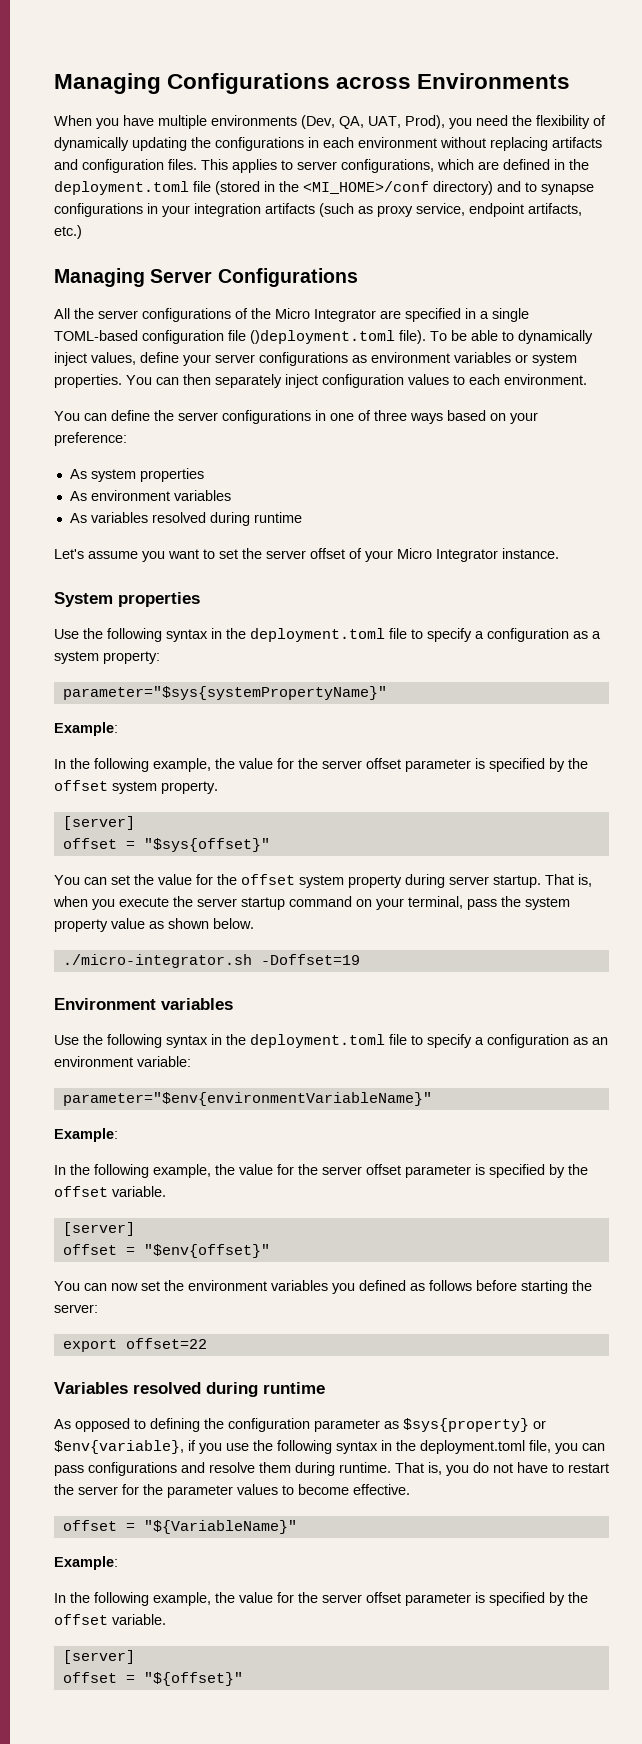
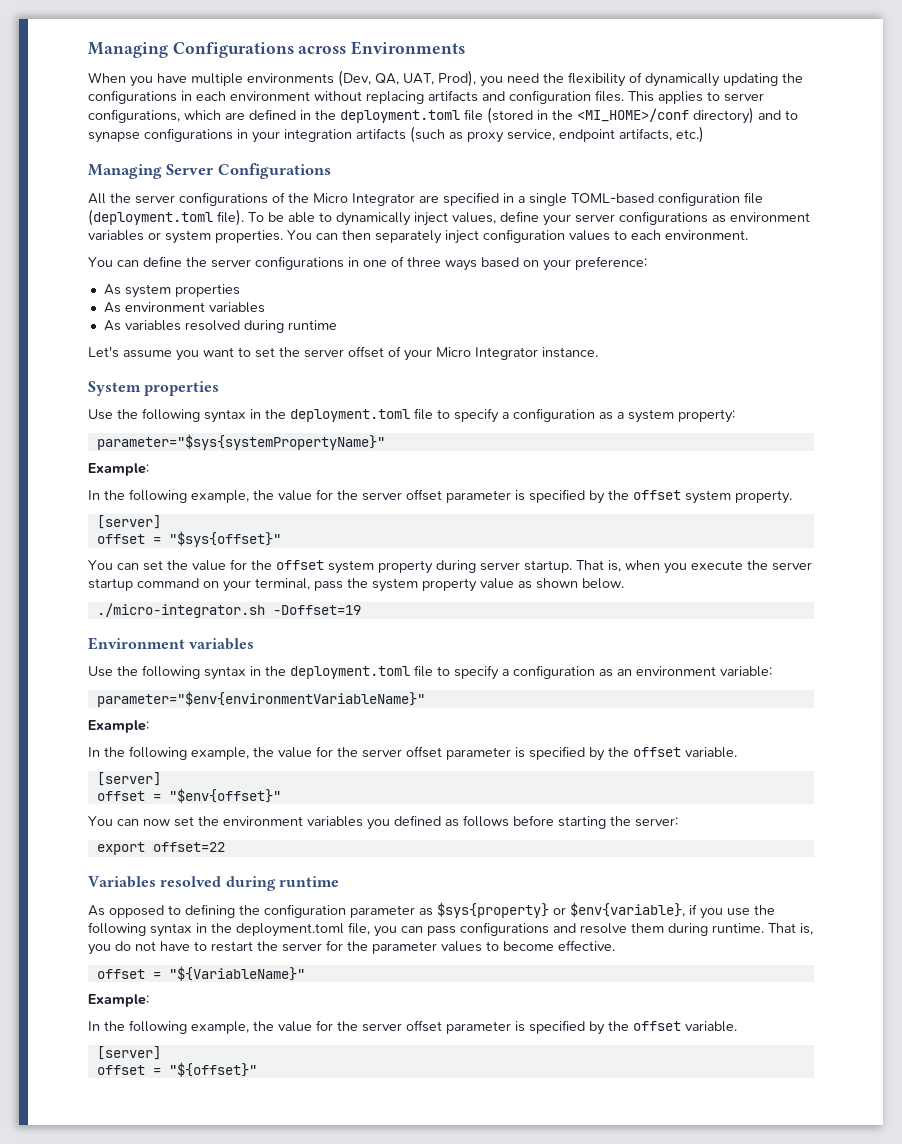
- All the server configurations of the Micro Integrator are specified in a single TOML-based configuration file ()deployment.toml file).
+ All the server configurations of the Micro Integrator are specified in a single TOML-based configuration file (deployment.toml file).

